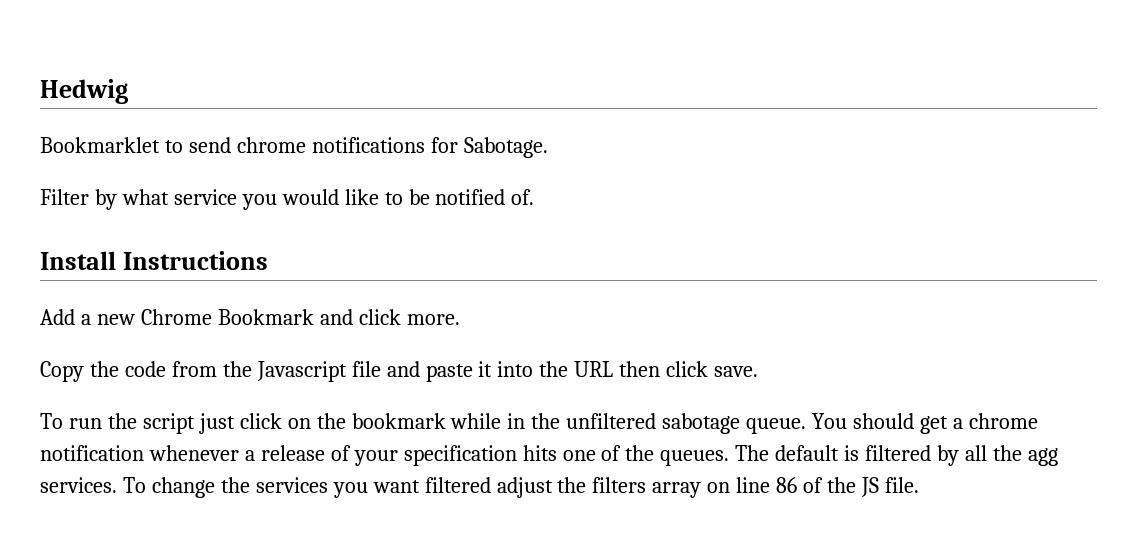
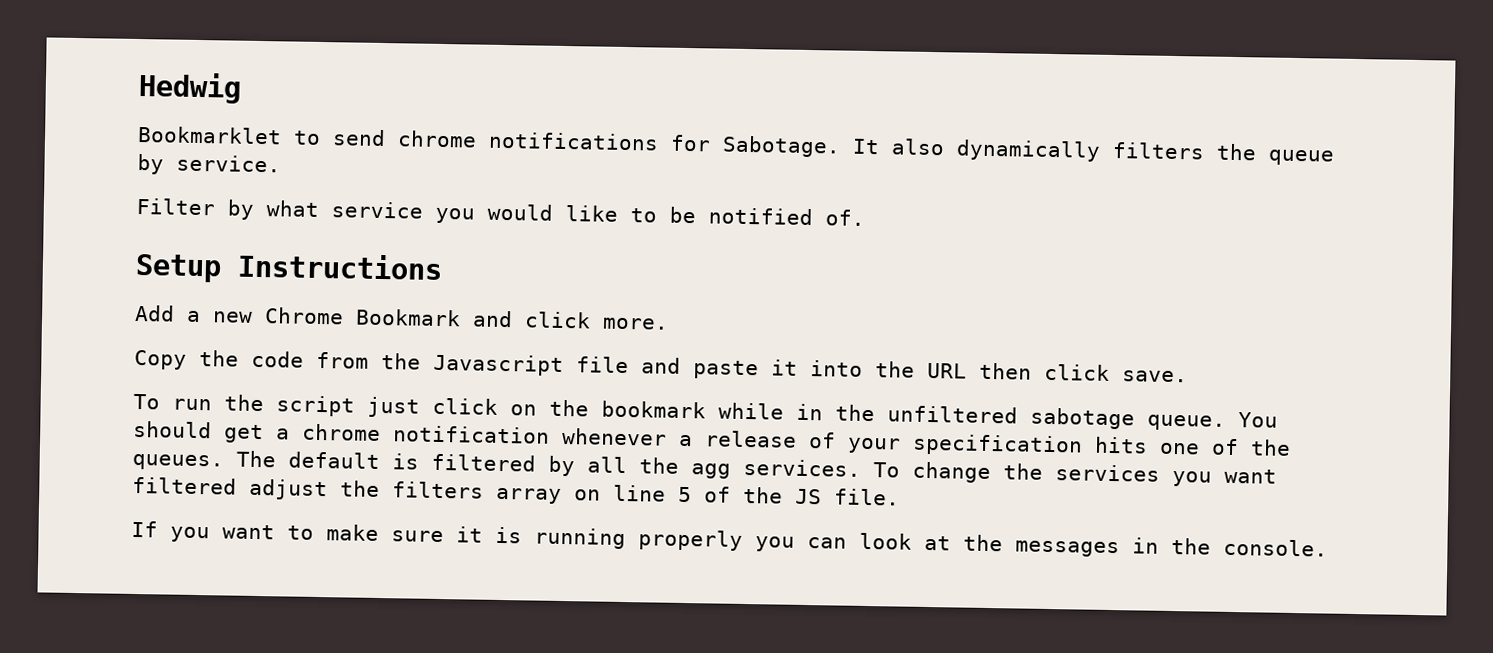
+ It also dynamically filters the queue by service.
- Install Instructions
+ Setup Instructions
- To change the services you want filtered adjust the filters array on line 86 of the JS file.
+ To change the services you want filtered adjust the filters array on line 5 of the JS file.
+ If you want to make sure it is running properly you can look at the messages in the console.

